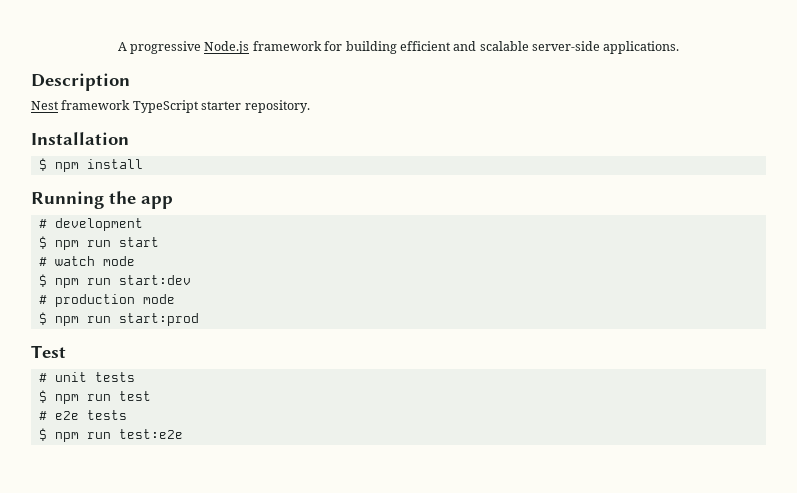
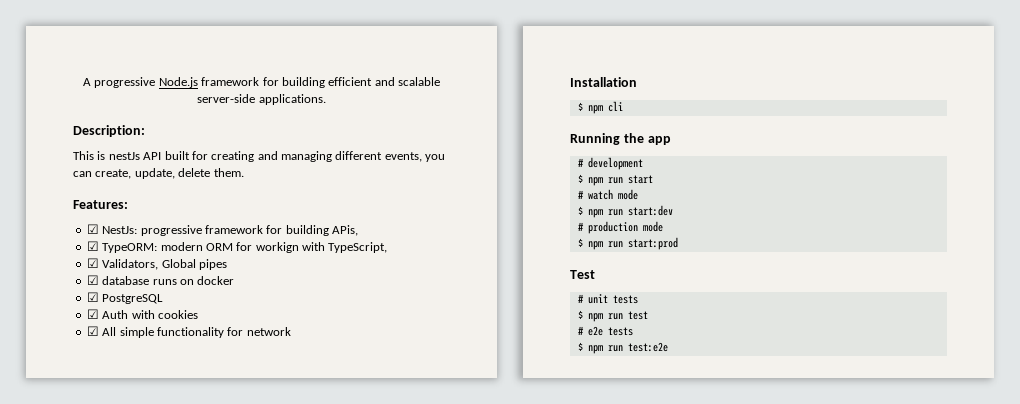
- Description
- Nest framework TypeScript starter repository.
+ Description:
+ This is nestJs API built for creating and managing different events, you can create, update, delete them.
+ Features:
+ ☑ NestJs: progressive framework for building APis,
+ ☑ TypeORM: modern ORM for workign with TypeScript,
+ ☑ Validators, Global pipes
+ ☑ database runs on docker
+ ☑ PostgreSQL
+ ☑ Auth with cookies
+ ☑ All simple functionality for network
- $ npm install
+ $ npm cli

